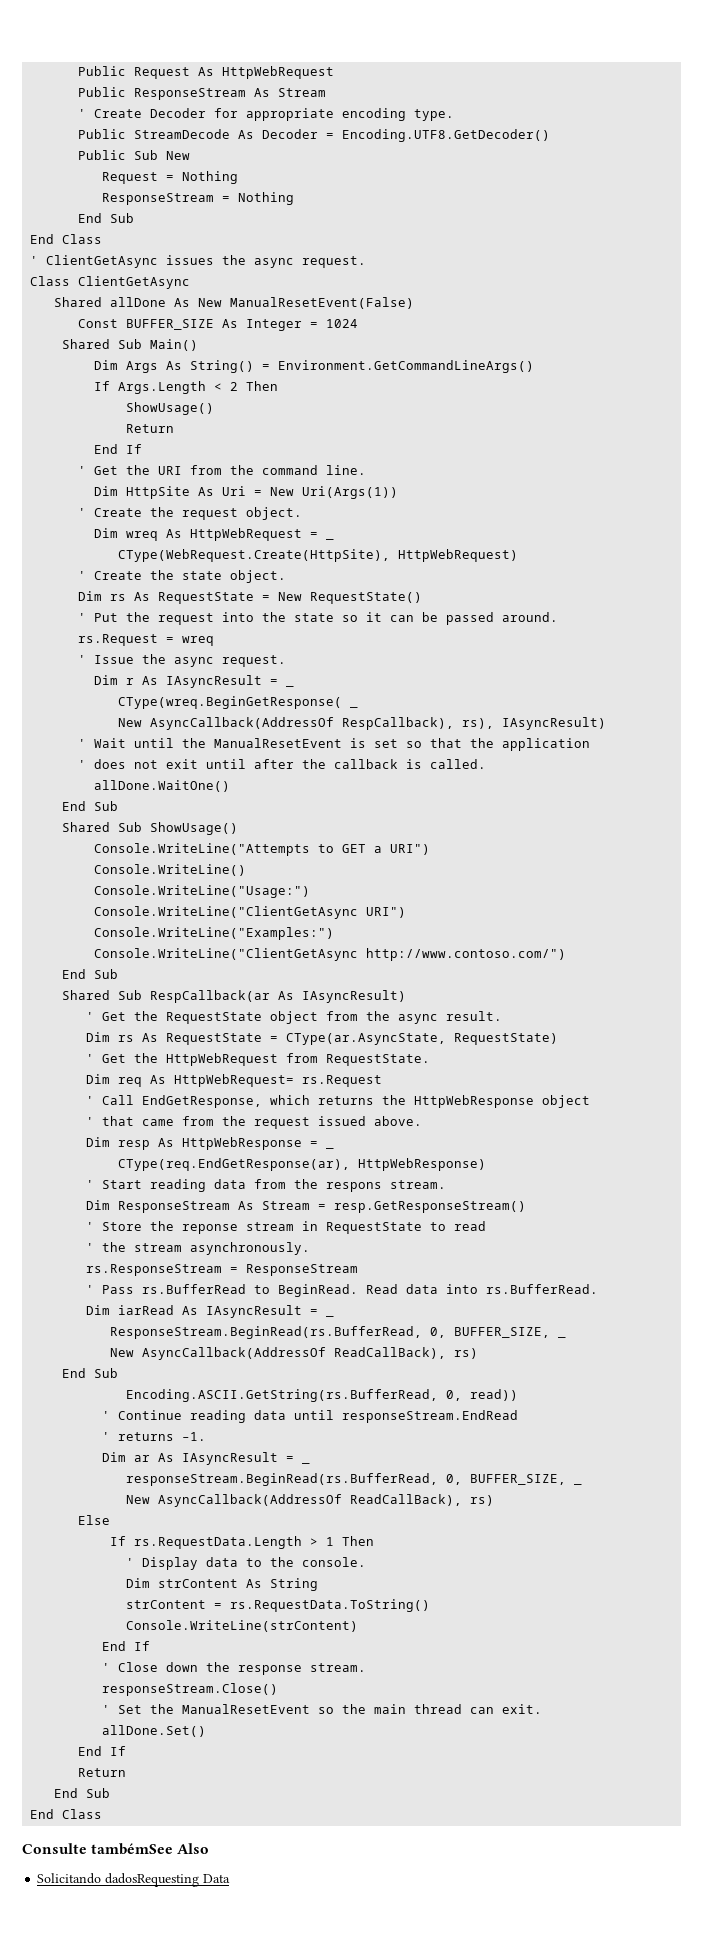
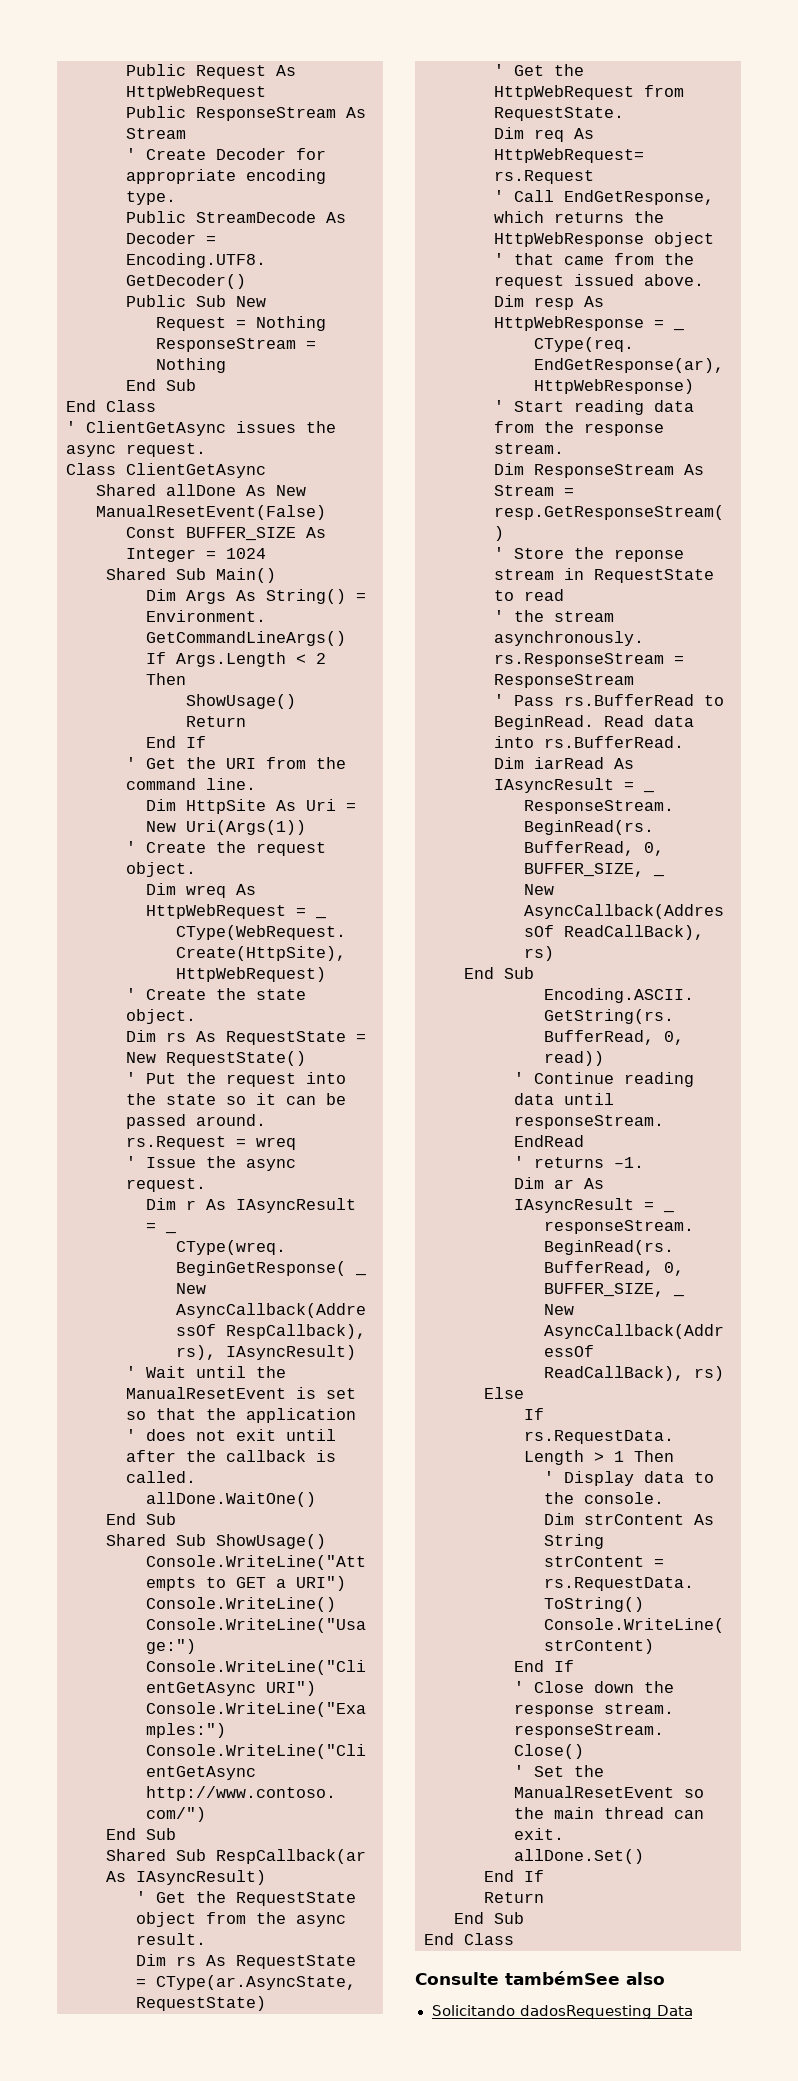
- ' Start reading data from the respons stream.
+ ' Start reading data from the response stream.
- Consulte tambémSee Also
+ Consulte tambémSee also

